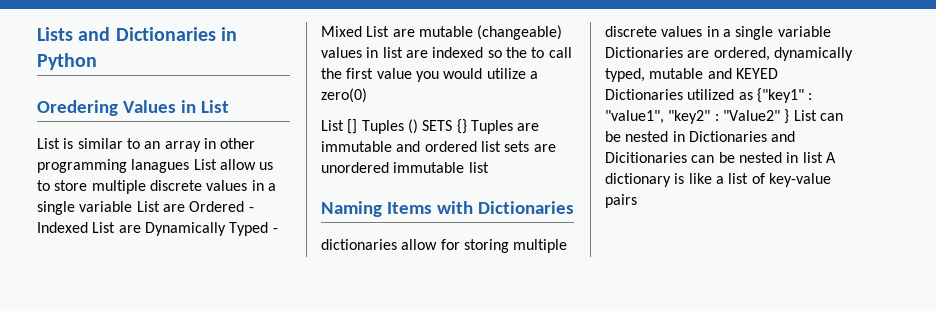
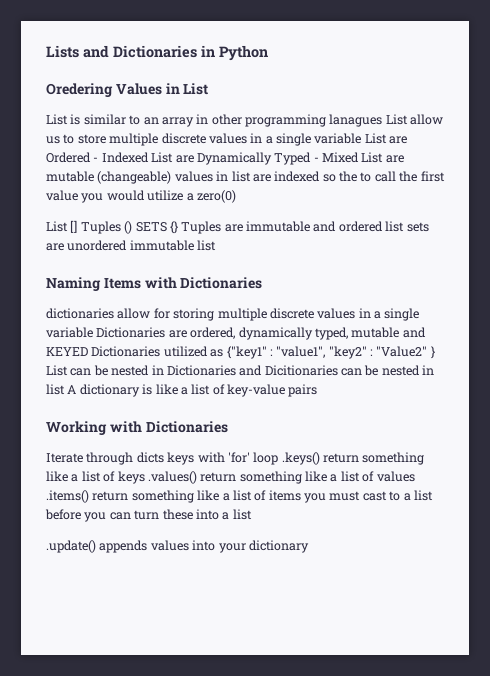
+ Working with Dictionaries
+ Iterate through dicts keys with 'for' loop .keys() return something like a list of keys .values() return something like a list of values .items() return something like a list of items you must cast to a list before you can turn these into a list
+ .update() appends values into your dictionary

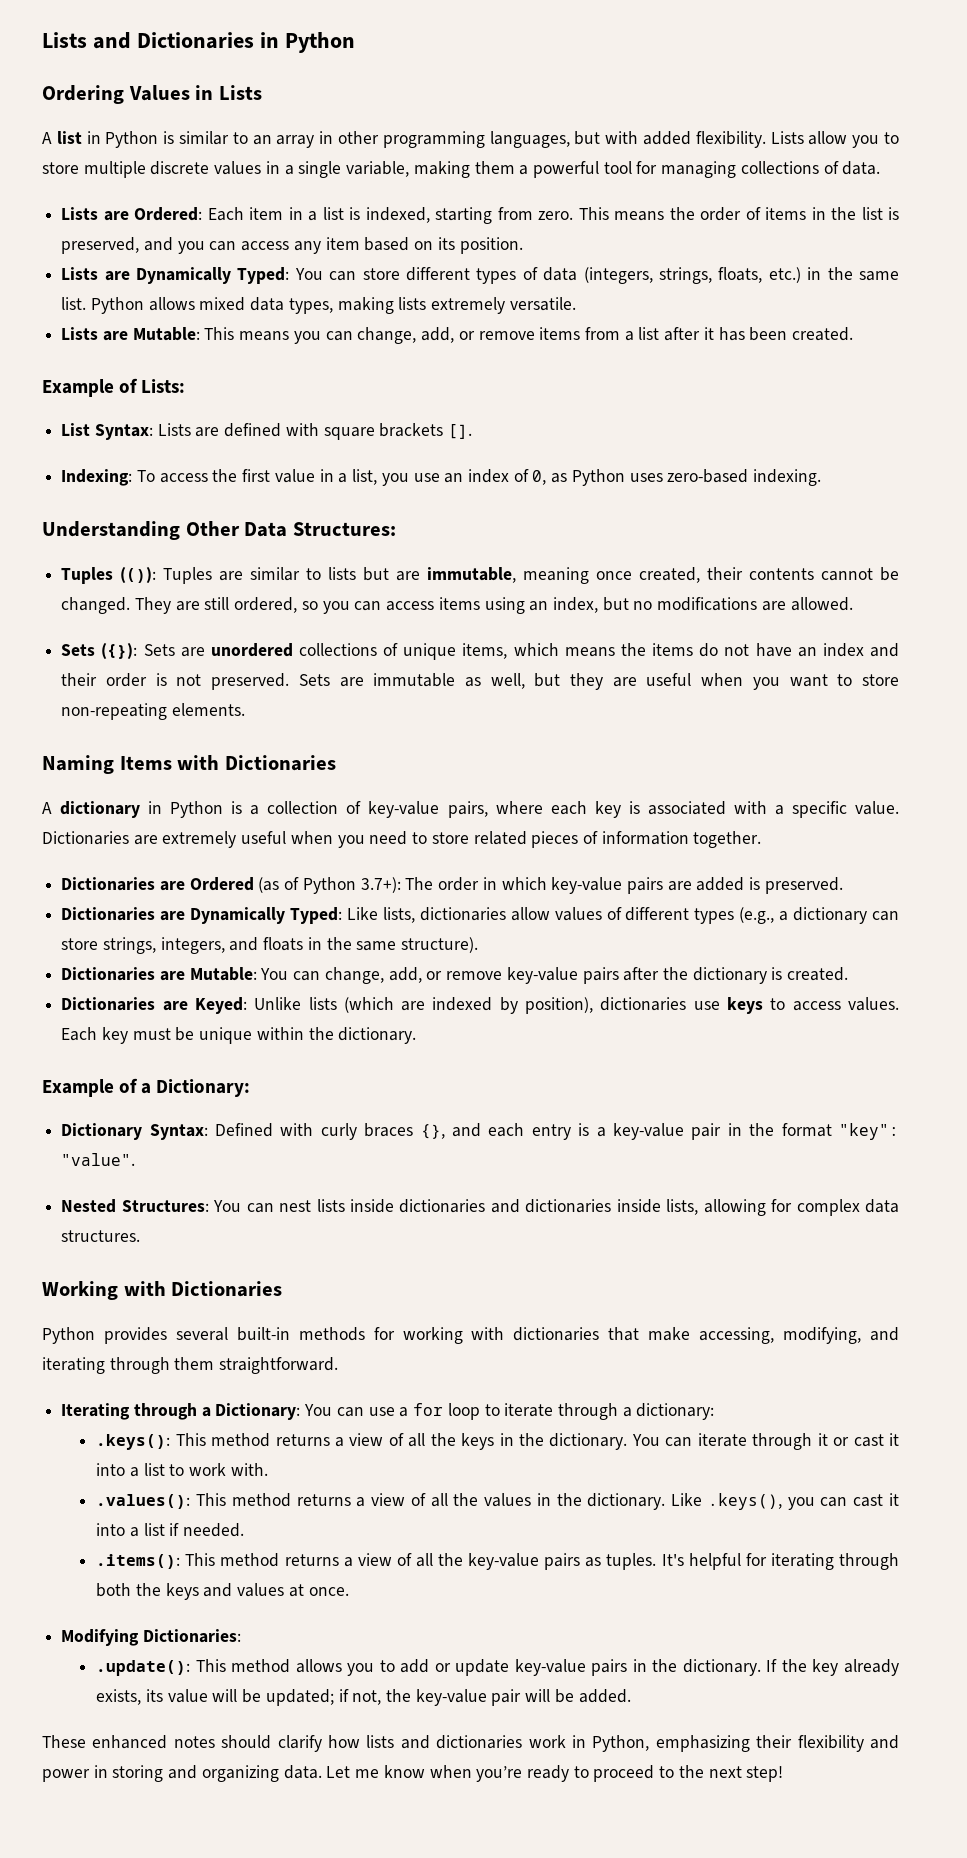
- Oredering Values in List
- List is similar to an array in other programming lanagues List allow us to store multiple discrete values in a single variable List are Ordered - Indexed List are Dynamically Typed - Mixed List are mutable (changeable) values in list are indexed so the to call the first value you would utilize a zero(0)
- List [] Tuples () SETS {} Tuples are immutable and ordered list sets are unordered immutable list
+ Ordering Values in Lists
+ A list in Python is similar to an array in other programming languages, but with added flexibility. Lists allow you to store multiple discrete values in a single variable, making them a powerful tool for managing collections of data.
+ Lists are Ordered: Each item in a list is indexed, starting from zero. This means the order of items in the list is preserved, and you can access any item based on its position.
+ Lists are Dynamically Typed: You can store different types of data (integers, strings, floats, etc.) in the same list. Python allows mixed data types, making lists extremely versatile.
+ Lists are Mutable: This means you can change, add, or remove items from a list after it has been created.
+ Example of Lists:
+ List Syntax: Lists are defined with square brackets [].
+ Indexing: To access the first value in a list, you use an index of 0, as Python uses zero-based indexing.
+ Understanding Other Data Structures:
+ Tuples (()): Tuples are similar to lists but are immutable, meaning once created, their contents cannot be changed. They are still ordered, so you can access items using an index, but no modifications are allowed.
+ Sets ({}): Sets are unordered collections of unique items, which means the items do not have an index and their order is not preserved. Sets are immutable as well, but they are useful when you want to store non-repeating elements.
  Naming Items with Dictionaries
- dictionaries allow for storing multiple discrete values in a single variable Dictionaries are ordered, dynamically typed, mutable and KEYED Dictionaries utilized as {"key1" : "value1", "key2" : "Value2" } List can be nested in Dictionaries and Dicitionaries can be nested in list A dictionary is like a list of key-value pairs
+ A dictionary in Python is a collection of key-value pairs, where each key is associated with a specific value. Dictionaries are extremely useful when you need to store related pieces of information together.
+ Dictionaries are Ordered (as of Python 3.7+): The order in which key-value pairs are added is preserved.
+ Dictionaries are Dynamically Typed: Like lists, dictionaries allow values of different types (e.g., a dictionary can store strings, integers, and floats in the same structure).
+ Dictionaries are Mutable: You can change, add, or remove key-value pairs after the dictionary is created.
+ Dictionaries are Keyed: Unlike lists (which are indexed by position), dictionaries use keys to access values. Each key must be unique within the dictionary.
+ Example of a Dictionary:
+ Dictionary Syntax: Defined with curly braces {}, and each entry is a key-value pair in the format "key": "value".
+ Nested Structures: You can nest lists inside dictionaries and dictionaries inside lists, allowing for complex data structures.
  Working with Dictionaries
- Iterate through dicts keys with 'for' loop .keys() return something like a list of keys .values() return something like a list of values .items() return something like a list of items you must cast to a list before you can turn these into a list
- .update() appends values into your dictionary
+ Python provides several built-in methods for working with dictionaries that make accessing, modifying, and iterating through them straightforward.
+ Iterating through a Dictionary: You can use a for loop to iterate through a dictionary:
+ .keys(): This method returns a view of all the keys in the dictionary. You can iterate through it or cast it into a list to work with.
+ .values(): This method returns a view of all the values in the dictionary. Like .keys(), you can cast it into a list if needed.
+ .items(): This method returns a view of all the key-value pairs as tuples. It's helpful for iterating through both the keys and values at once.
+ Modifying Dictionaries:
+ .update(): This method allows you to add or update key-value pairs in the dictionary. If the key already exists, its value will be updated; if not, the key-value pair will be added.
+ These enhanced notes should clarify how lists and dictionaries work in Python, emphasizing their flexibility and power in storing and organizing data. Let me know when you’re ready to proceed to the next step!

